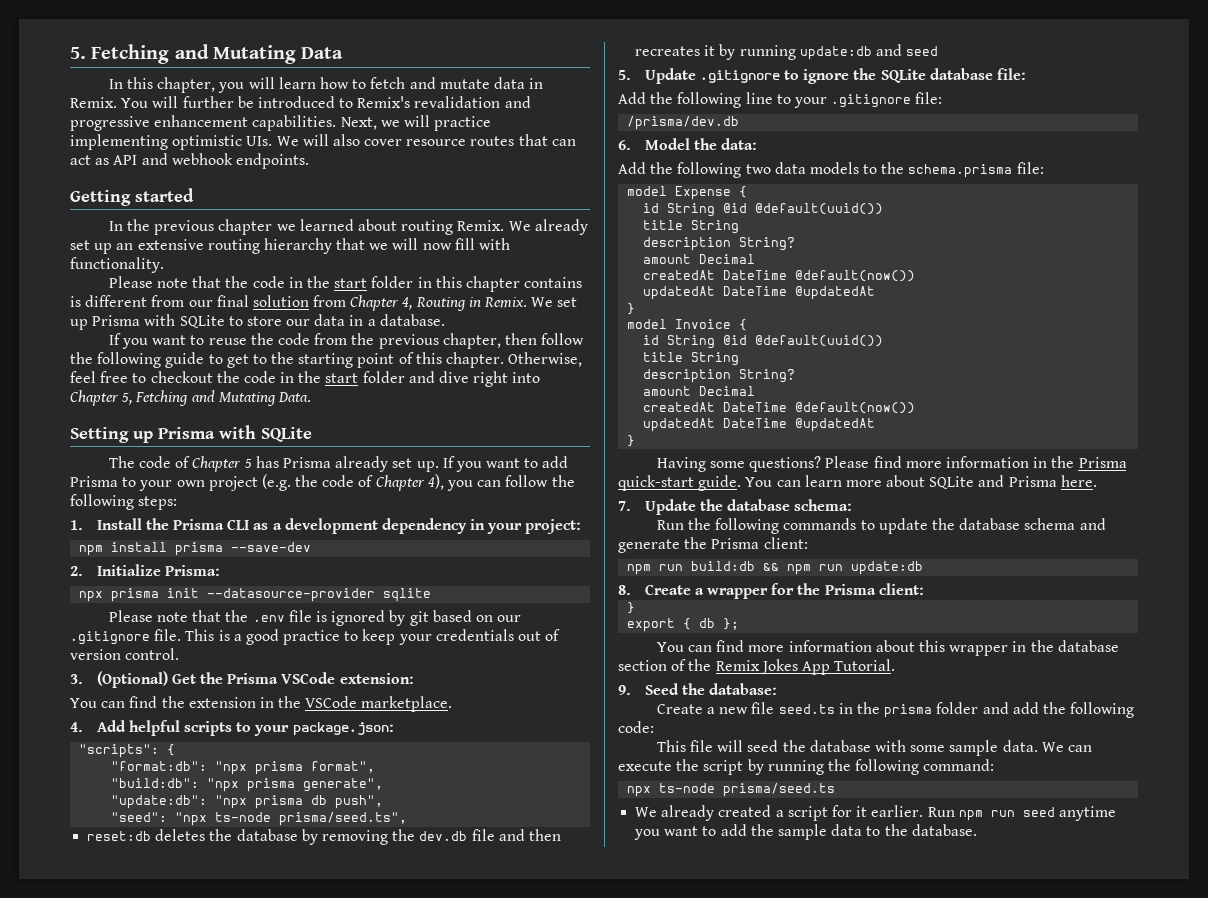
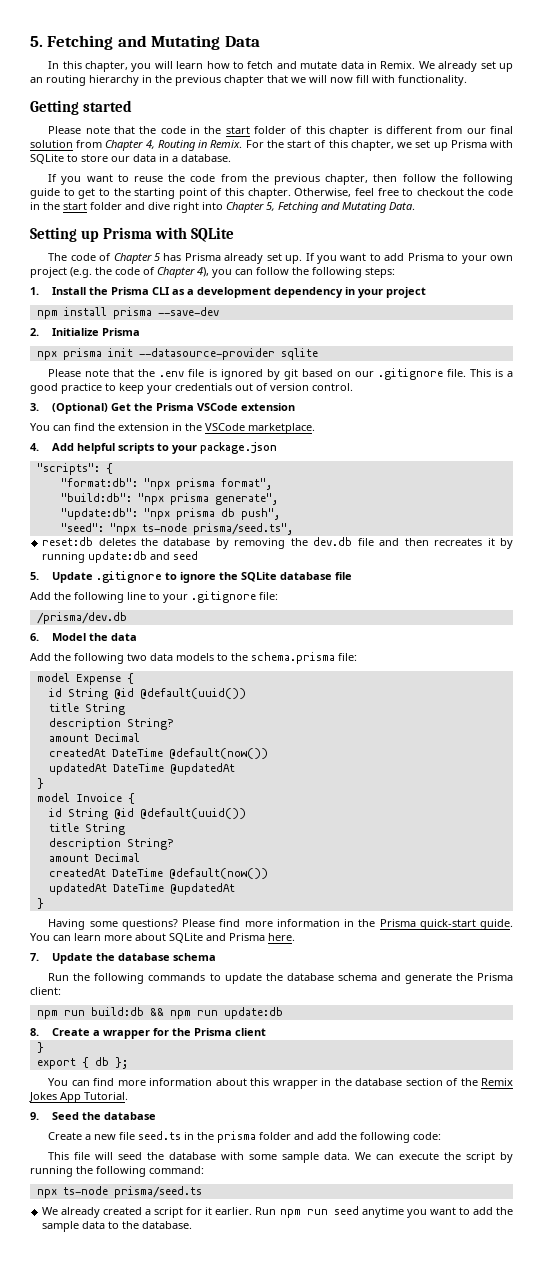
- You will further be introduced to Remix's revalidation and progressive enhancement capabilities. Next, we will practice implementing optimistic UIs. We will also cover resource routes that can act as API and webhook endpoints.
- Getting started
- In the previous chapter we learned about routing Remix.
- We already set up an extensive routing hierarchy that we will now fill with functionality.
+ We already set up an routing hierarchy in the previous chapter that we will now fill with functionality.
+ Getting started
- Please note that the code in the start folder in this chapter contains is different from our final solution from Chapter 4, Routing in Remix.
+ Please note that the code in the start folder of this chapter is different from our final solution from Chapter 4, Routing in Remix.
- We set up Prisma with SQLite to store our data in a database.
+ For the start of this chapter, we set up Prisma with SQLite to store our data in a database.
- 1. Install the Prisma CLI as a development dependency in your project:
+ 1. Install the Prisma CLI as a development dependency in your project
- 2. Initialize Prisma:
+ 2. Initialize Prisma
- 3. (Optional) Get the Prisma VSCode extension:
+ 3. (Optional) Get the Prisma VSCode extension
- 4. Add helpful scripts to your package.json:
+ 4. Add helpful scripts to your package.json
- 5. Update .gitignore to ignore the SQLite database file:
+ 5. Update .gitignore to ignore the SQLite database file
- 6. Model the data:
+ 6. Model the data
- 7. Update the database schema:
+ 7. Update the database schema
- 8. Create a wrapper for the Prisma client:
+ 8. Create a wrapper for the Prisma client
- 9. Seed the database:
+ 9. Seed the database

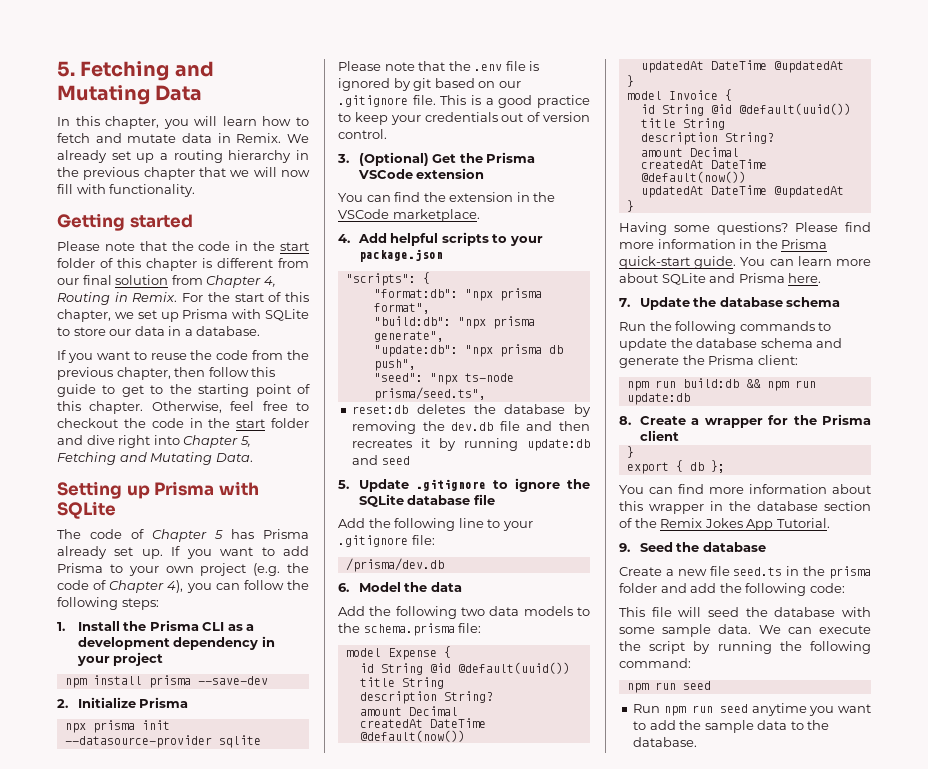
- We already set up an routing hierarchy in the previous chapter that we will now fill with functionality.
+ We already set up a routing hierarchy in the previous chapter that we will now fill with functionality.
- If you want to reuse the code from the previous chapter, then follow the following guide to get to the starting point of this chapter.
+ If you want to reuse the code from the previous chapter, then follow this guide to get to the starting point of this chapter.
  We can execute the script by running the following command:
- npx ts-node prisma/seed.ts
- We already created a script for it earlier. Run npm run seed anytime you want to add the sample data to the database.
+ npm run seed
+ Run npm run seed anytime you want to add the sample data to the database.

